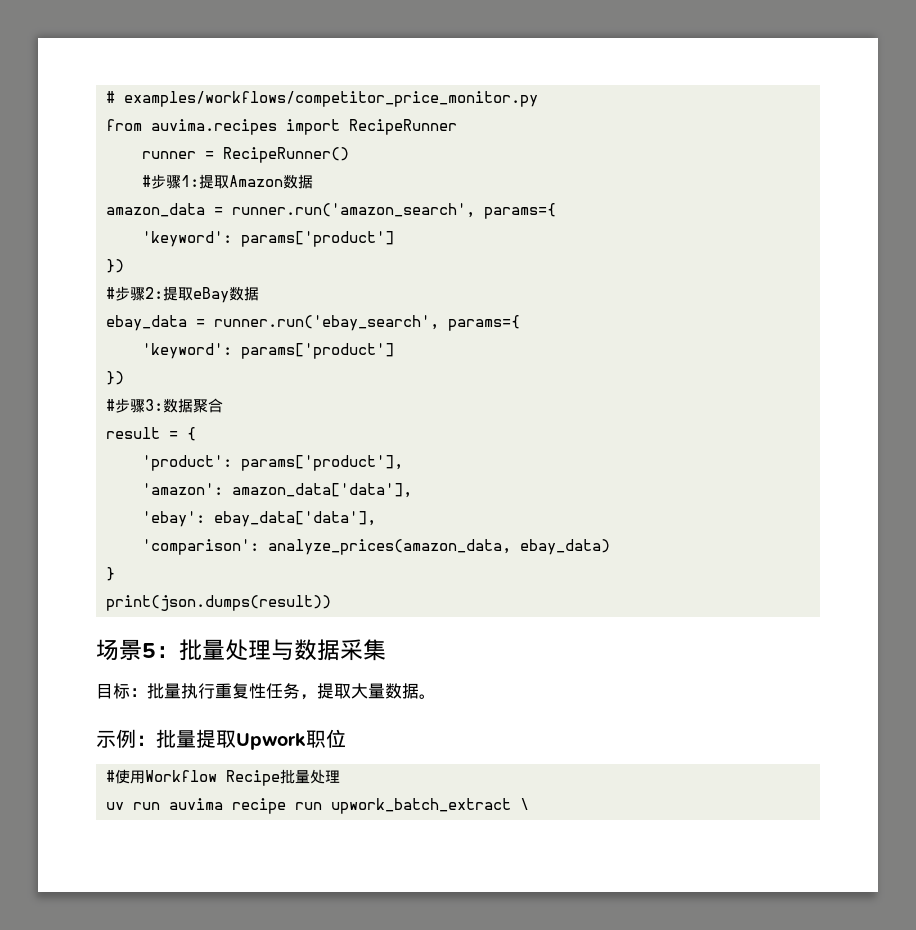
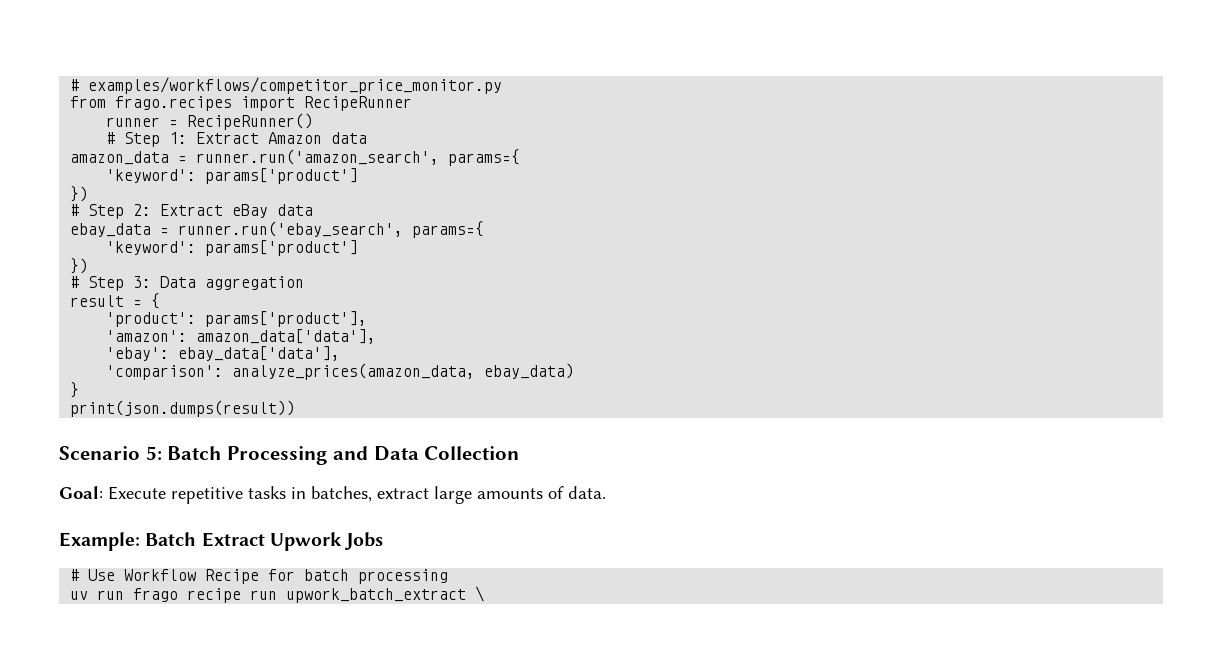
- from auvima.recipes import RecipeRunner
+ from frago.recipes import RecipeRunner
- #步骤1:提取Amazon数据
+ # Step 1: Extract Amazon data
- #步骤2:提取eBay数据
+ # Step 2: Extract eBay data
- #步骤3:数据聚合
+ # Step 3: Data aggregation
- 场景5：批量处理与数据采集
- 目标：批量执行重复性任务，提取大量数据。
- 示例：批量提取Upwork职位
- #使用Workflow Recipe批量处理
+ Scenario 5: Batch Processing and Data Collection
+ Goal: Execute repetitive tasks in batches, extract large amounts of data.
+ Example: Batch Extract Upwork Jobs
+ # Use Workflow Recipe for batch processing
- uv run auvima recipe run upwork_batch_extract \
+ uv run frago recipe run upwork_batch_extract \

